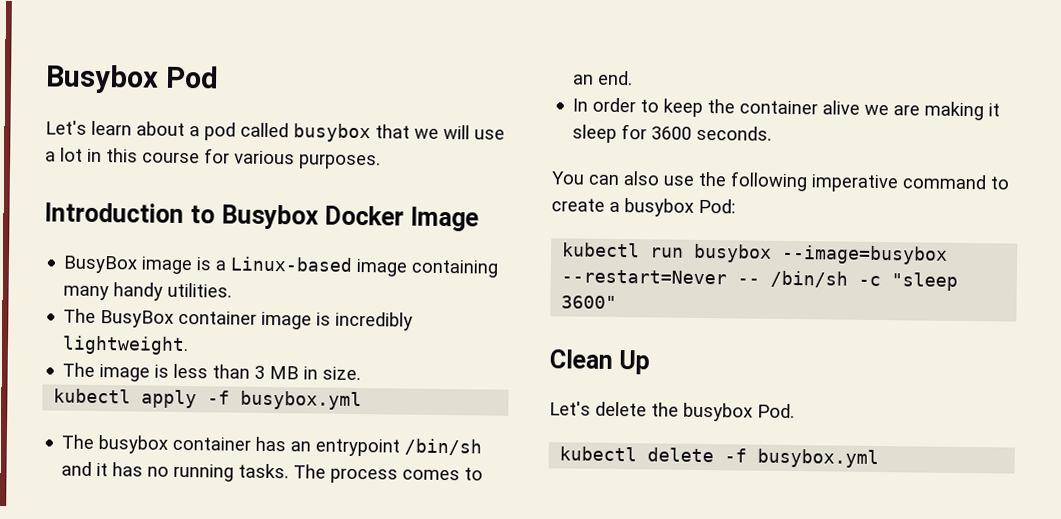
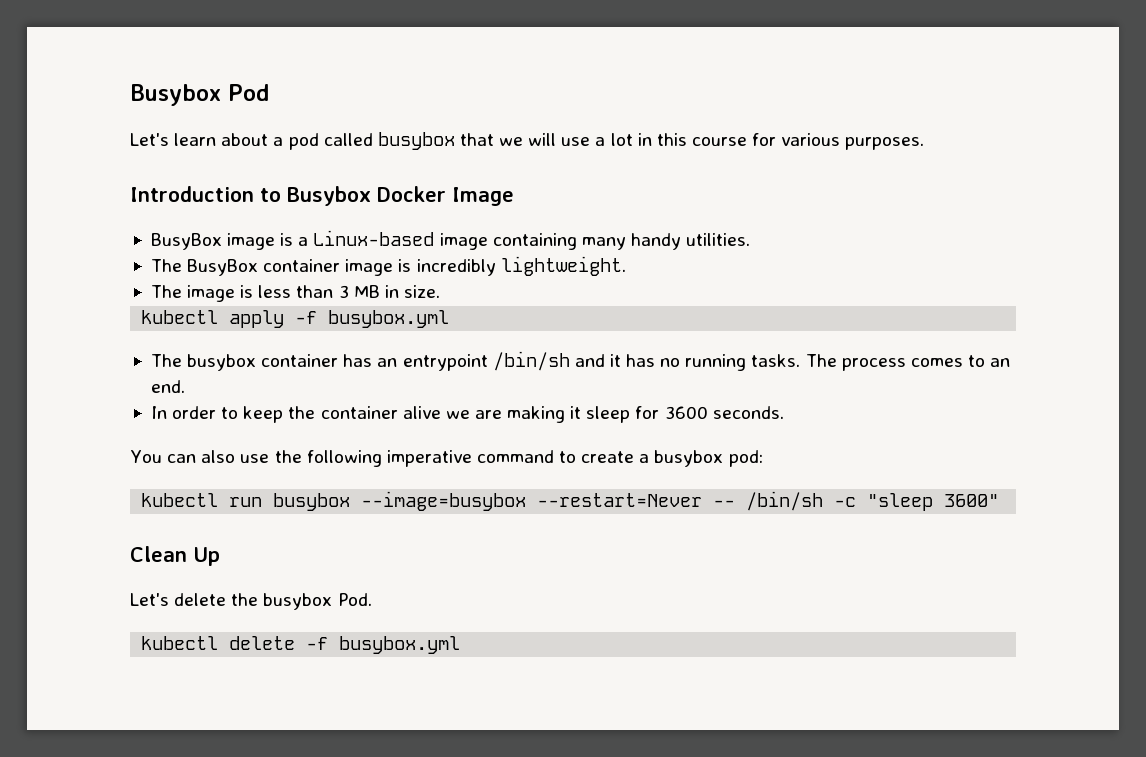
- You can also use the following imperative command to create a busybox Pod:
+ You can also use the following imperative command to create a busybox pod:

